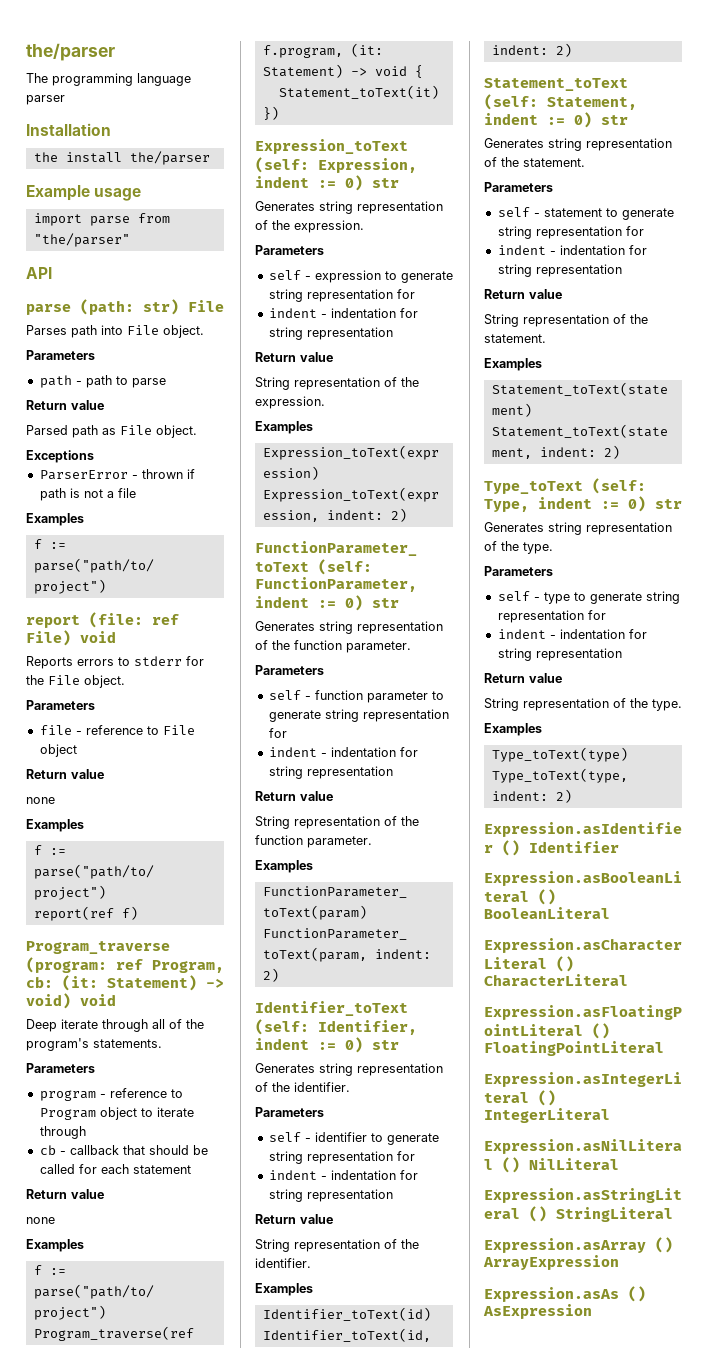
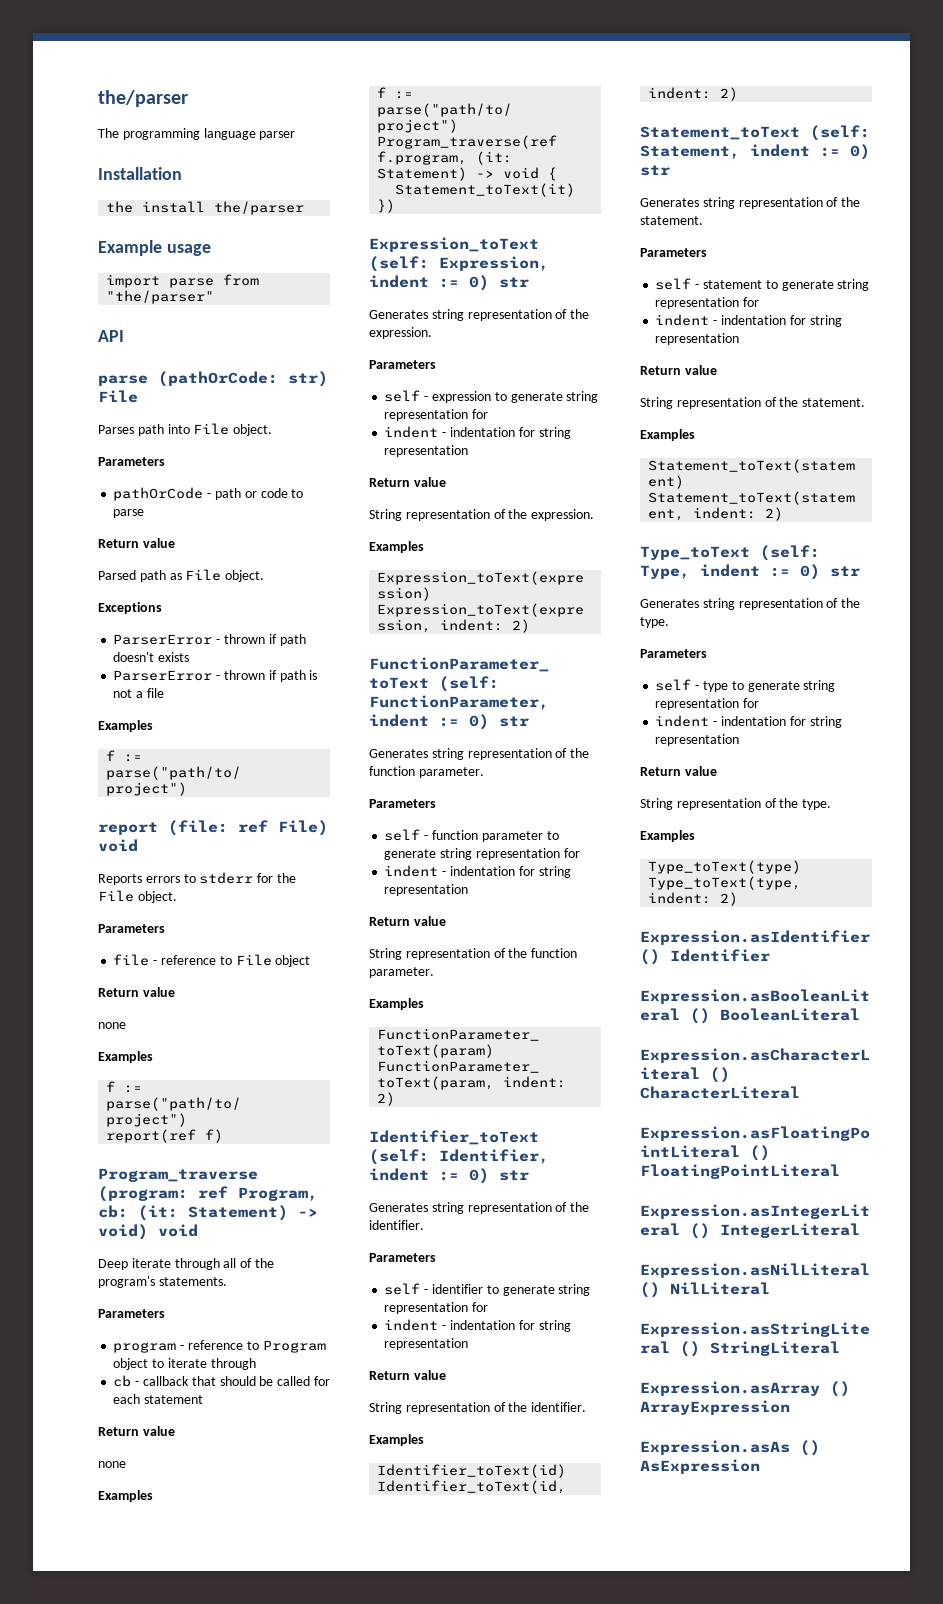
- parse (path: str) File
+ parse (pathOrCode: str) File
- path - path to parse
+ pathOrCode - path or code to parse
+ ParserError - thrown if path doesn't exists

